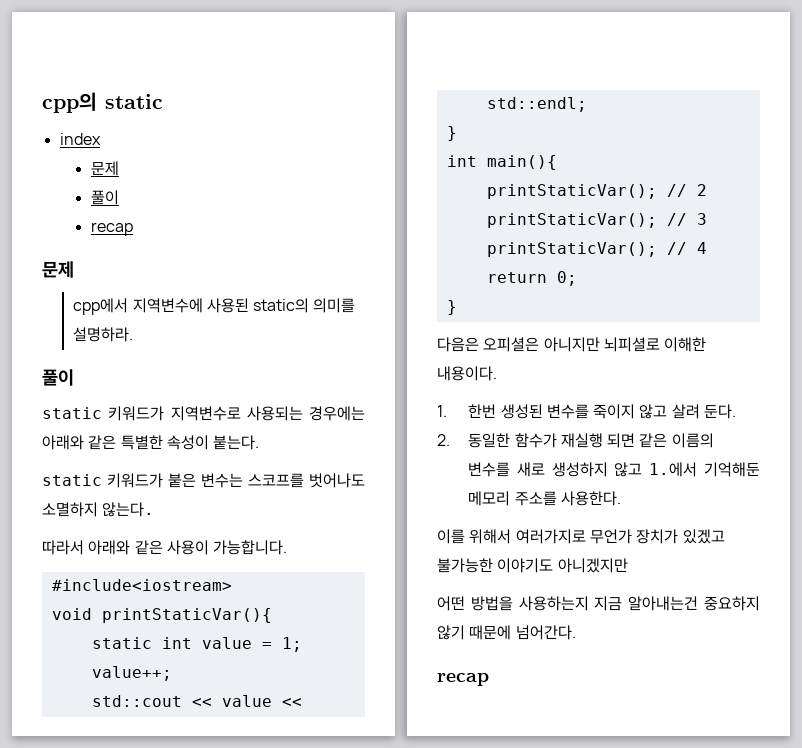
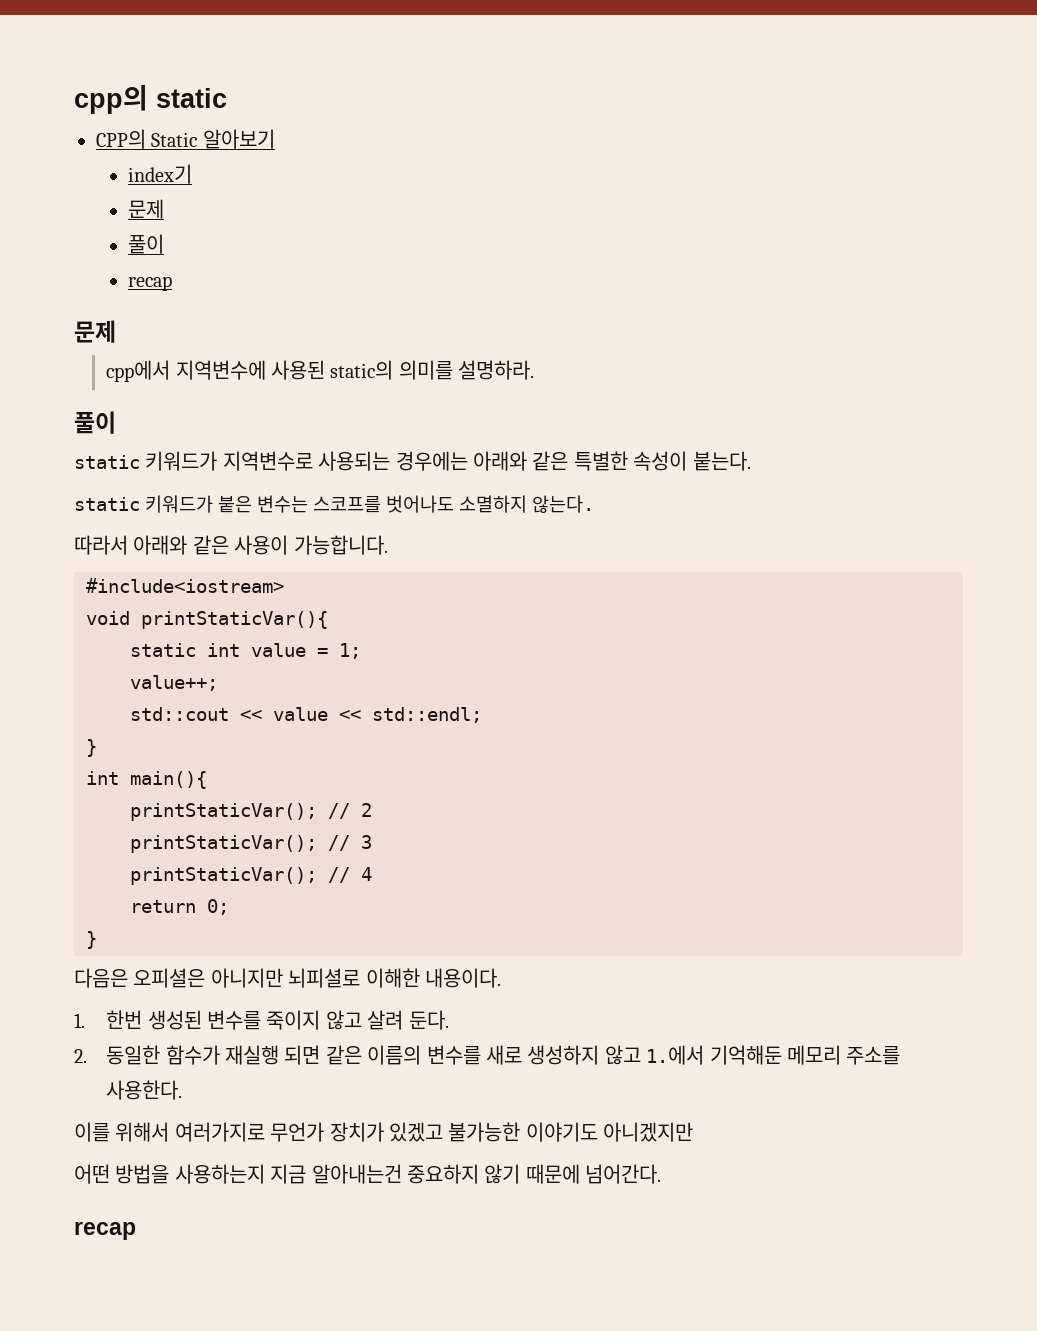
- index
+ CPP의 Static 알아보기
+ index기

